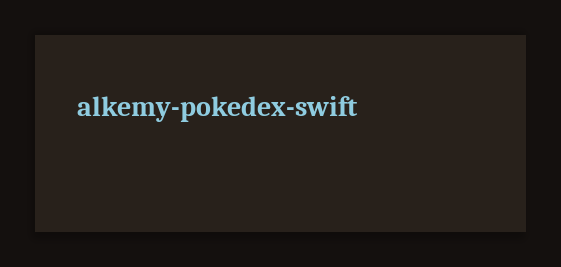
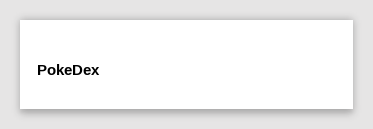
- alkemy-pokedex-swift
+ PokeDex

